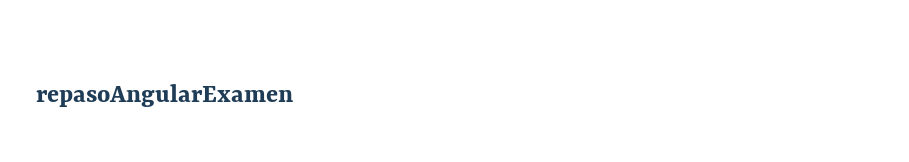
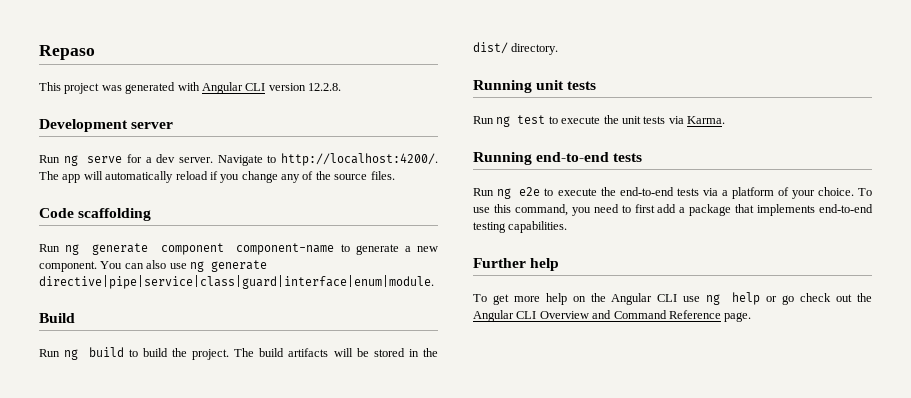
- repasoAngularExamen
+ Repaso
+ This project was generated with Angular CLI version 12.2.8.
+ Development server
+ Run ng serve for a dev server. Navigate to http://localhost:4200/. The app will automatically reload if you change any of the source files.
+ Code scaffolding
+ Run ng generate component component-name to generate a new component. You can also use ng generate directive|pipe|service|class|guard|interface|enum|module.
+ Build
+ Run ng build to build the project. The build artifacts will be stored in the dist/ directory.
+ Running unit tests
+ Run ng test to execute the unit tests via Karma.
+ Running end-to-end tests
+ Run ng e2e to execute the end-to-end tests via a platform of your choice. To use this command, you need to first add a package that implements end-to-end testing capabilities.
+ Further help
+ To get more help on the Angular CLI use ng help or go check out the Angular CLI Overview and Command Reference page.

